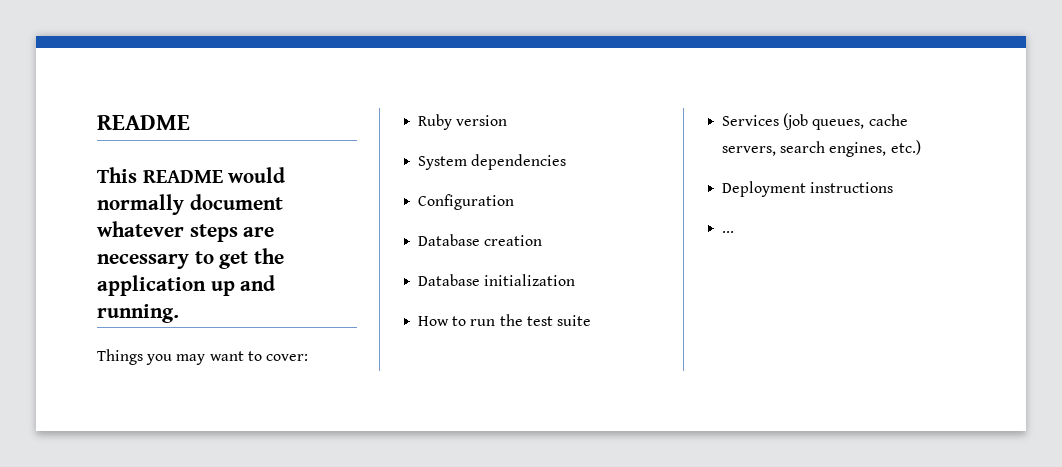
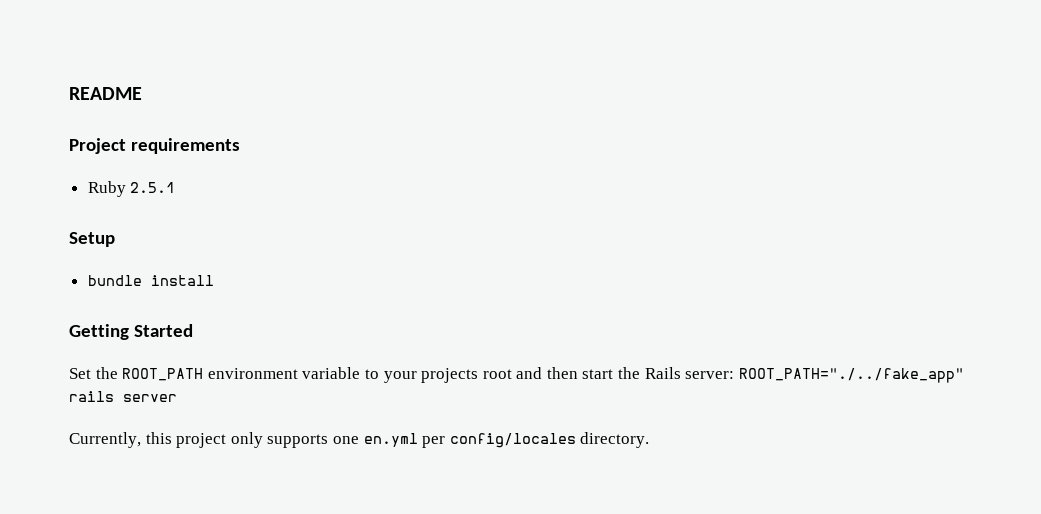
- This README would normally document whatever steps are necessary to get the application up and running.
- Things you may want to cover:
- Ruby version
- System dependencies
- Configuration
- Database creation
- Database initialization
- How to run the test suite
- Services (job queues, cache servers, search engines, etc.)
- Deployment instructions
- ...
+ Project requirements
+ Ruby 2.5.1
+ Setup
+ bundle install
+ Getting Started
+ Set the ROOT_PATH environment variable to your projects root and then start the Rails server: ROOT_PATH="./../fake_app" rails server
+ Currently, this project only supports one en.yml per config/locales directory.

